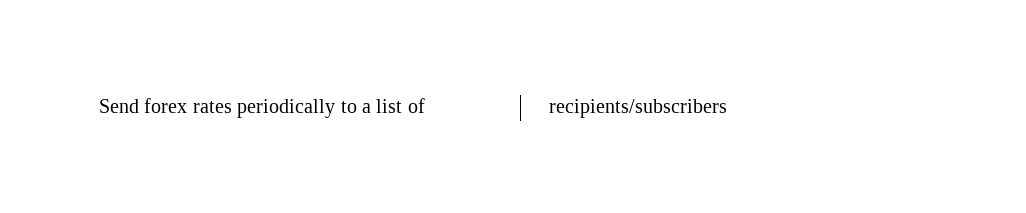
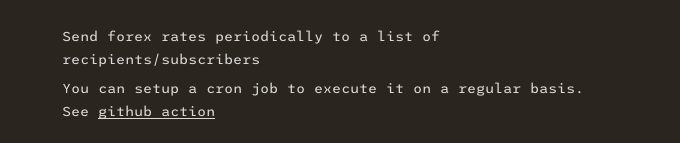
+ You can setup a cron job to execute it on a regular basis. See github action

